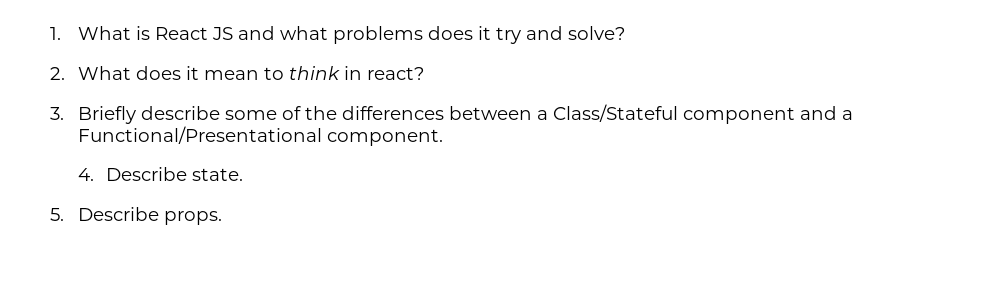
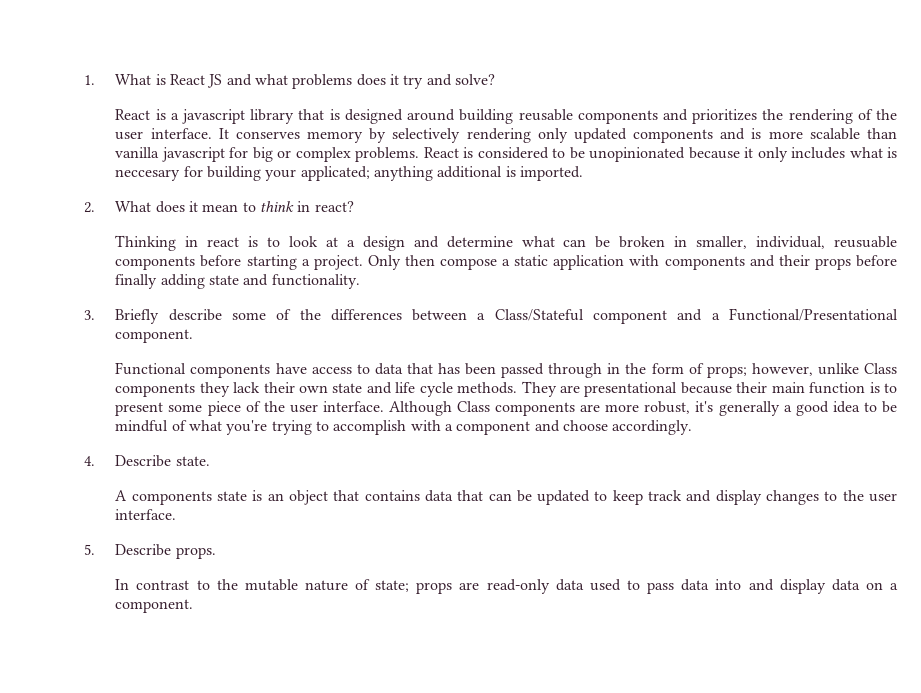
+ React is a javascript library that is designed around building reusable components and prioritizes the rendering of the user interface. It conserves memory by selectively rendering only updated components and is more scalable than vanilla javascript for big or complex problems. React is considered to be unopinionated because it only includes what is neccesary for building your applicated; anything additional is imported.
+ Thinking in react is to look at a design and determine what can be broken in smaller, individual, reusuable components before starting a project. Only then compose a static application with components and their props before finally adding state and functionality.
+ Functional components have access to data that has been passed through in the form of props; however, unlike Class components they lack their own state and life cycle methods. They are presentational because their main function is to present some piece of the user interface. Although Class components are more robust, it's generally a good idea to be mindful of what you're trying to accomplish with a component and choose accordingly.
  4. Describe state.
+ A components state is an object that contains data that can be updated to keep track and display changes to the user interface.
  5. Describe props.
+ In contrast to the mutable nature of state; props are read-only data used to pass data into and display data on a component.

